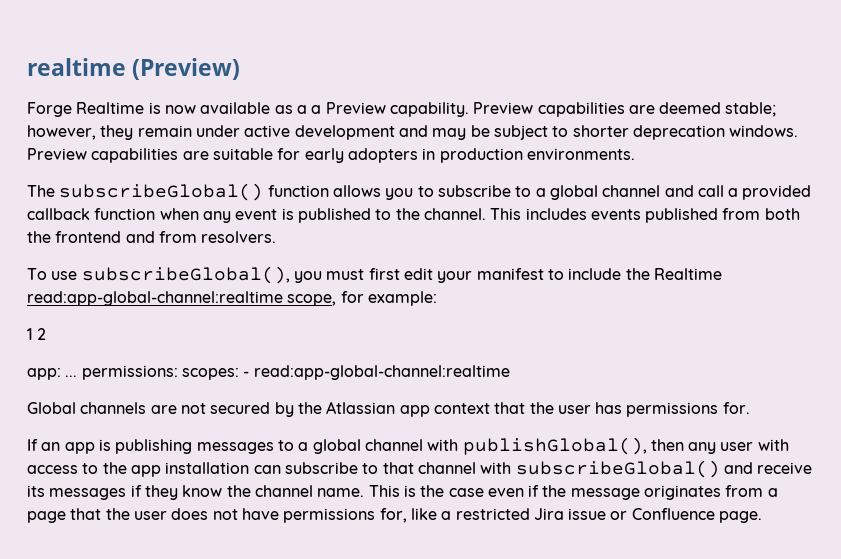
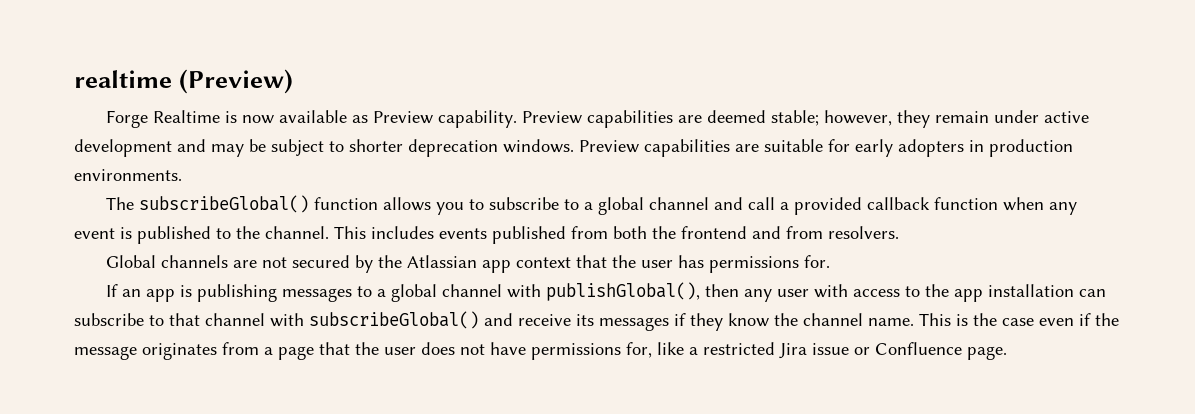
- Forge Realtime is now available as a a Preview capability.
+ Forge Realtime is now available as Preview capability.
- To use subscribeGlobal(), you must first edit your manifest to include the Realtime read:app-global-channel:realtime scope, for example:
- 1 2
- app: ... permissions: scopes: - read:app-global-channel:realtime

